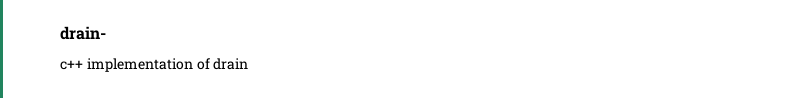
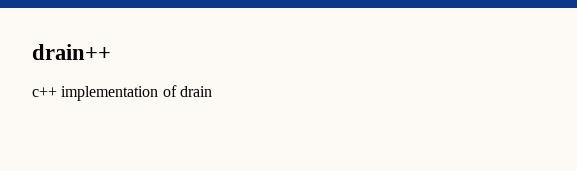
- drain-
+ drain++

